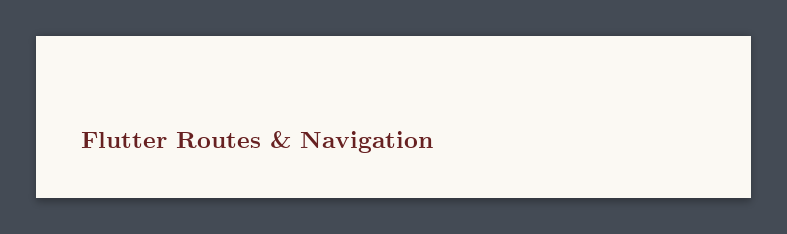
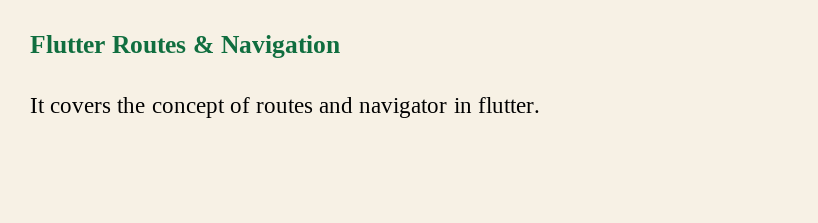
+ It covers the concept of routes and navigator in flutter.

